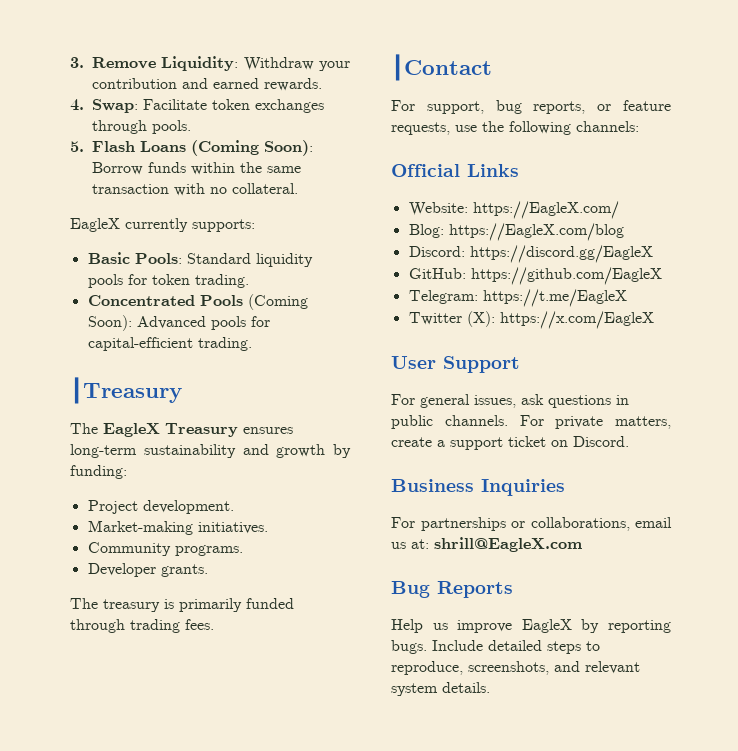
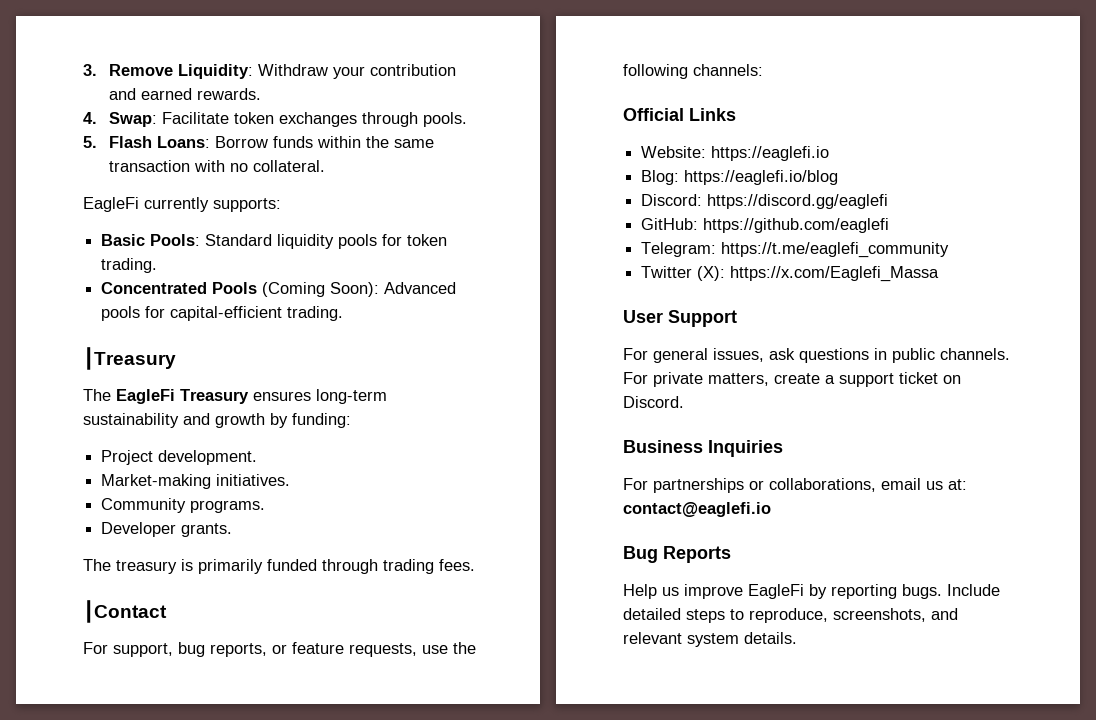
- 5. Flash Loans (Coming Soon): Borrow funds within the same transaction with no collateral.
+ 5. Flash Loans: Borrow funds within the same transaction with no collateral.
- EagleX currently supports:
+ EagleFi currently supports:
- The EagleX Treasury ensures long-term sustainability and growth by funding:
+ The EagleFi Treasury ensures long-term sustainability and growth by funding:
- Website: https://EagleX.com/
+ Website: https://eaglefi.io
- Blog: https://EagleX.com/blog
+ Blog: https://eaglefi.io/blog
- Discord: https://discord.gg/EagleX
+ Discord: https://discord.gg/eaglefi
- GitHub: https://github.com/EagleX
+ GitHub: https://github.com/eaglefi
- Telegram: https://t.me/EagleX
+ Telegram: https://t.me/eaglefi_community
- Twitter (X): https://x.com/EagleX
+ Twitter (X): https://x.com/Eaglefi_Massa
- For partnerships or collaborations, email us at: shrill@EagleX.com
+ For partnerships or collaborations, email us at: contact@eaglefi.io
- Help us improve EagleX by reporting bugs.
+ Help us improve EagleFi by reporting bugs.

